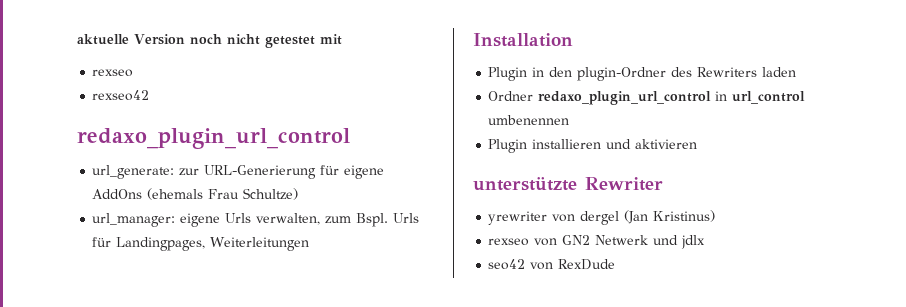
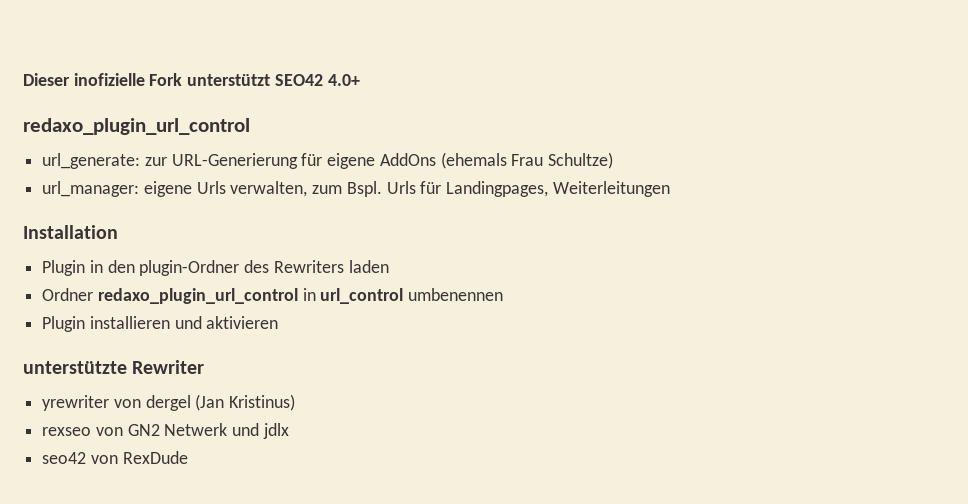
- aktuelle Version noch nicht getestet mit
- rexseo
- rexseo42
+ Dieser inofizielle Fork unterstützt SEO42 4.0+

